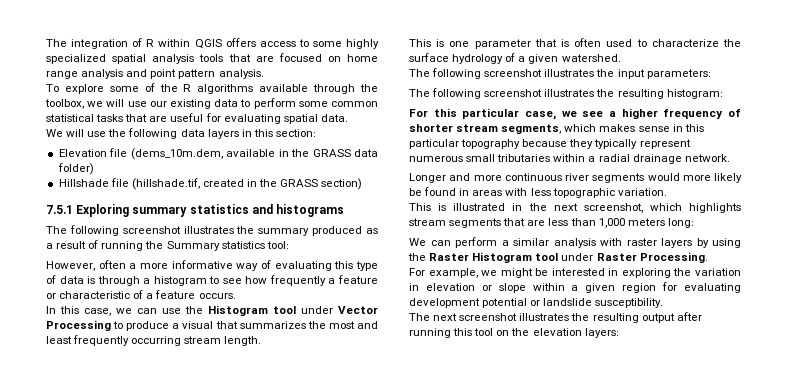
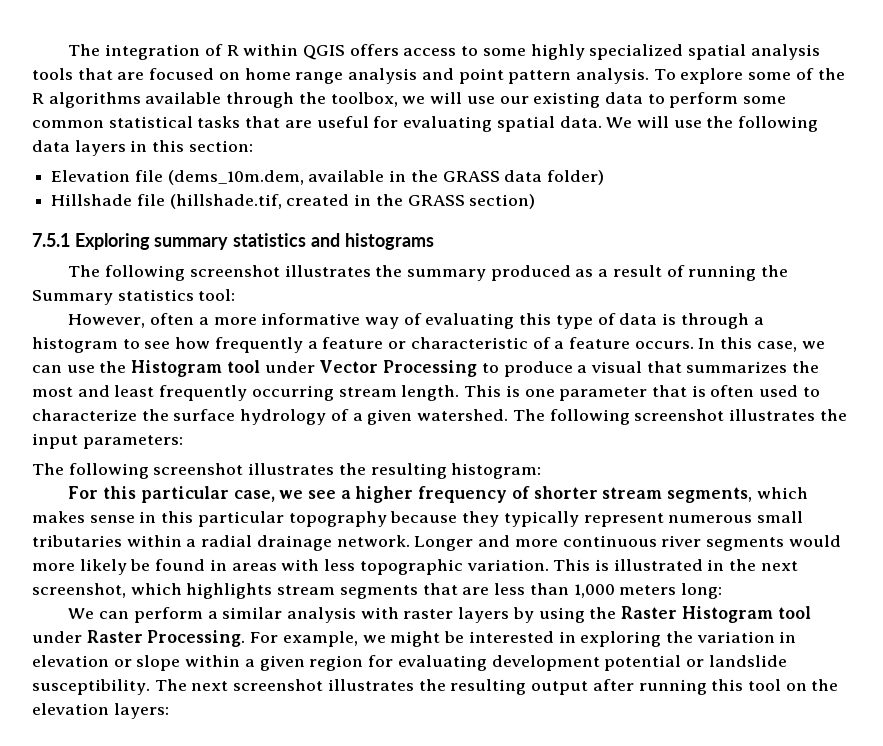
- The integration of R within QGIS offers access to some highly specialized spatial analysis tools that are focused on home range analysis and point pattern analysis.
- To explore some of the R algorithms available through the toolbox, we will use our existing data to perform some common statistical tasks that are useful for evaluating spatial data.
- We will use the following data layers in this section:
+ The integration of R within QGIS offers access to some highly specialized spatial analysis tools that are focused on home range analysis and point pattern analysis. To explore some of the R algorithms available through the toolbox, we will use our existing data to perform some common statistical tasks that are useful for evaluating spatial data. We will use the following data layers in this section:
- However, often a more informative way of evaluating this type of data is through a histogram to see how frequently a feature or characteristic of a feature occurs.
- In this case, we can use the Histogram tool under Vector Processing to produce a visual that summarizes the most and least frequently occurring stream length.
- This is one parameter that is often used to characterize the surface hydrology of a given watershed.
- The following screenshot illustrates the input parameters:
+ However, often a more informative way of evaluating this type of data is through a histogram to see how frequently a feature or characteristic of a feature occurs. In this case, we can use the Histogram tool under Vector Processing to produce a visual that summarizes the most and least frequently occurring stream length. This is one parameter that is often used to characterize the surface hydrology of a given watershed. The following screenshot illustrates the input parameters:
- For this particular case, we see a higher frequency of shorter stream segments, which makes sense in this particular topography because they typically represent numerous small tributaries within a radial drainage network.
- Longer and more continuous river segments would more likely be found in areas with less topographic variation.
- This is illustrated in the next screenshot, which highlights stream segments that are less than 1,000 meters long:
+ For this particular case, we see a higher frequency of shorter stream segments, which makes sense in this particular topography because they typically represent numerous small tributaries within a radial drainage network. Longer and more continuous river segments would more likely be found in areas with less topographic variation. This is illustrated in the next screenshot, which highlights stream segments that are less than 1,000 meters long:
- We can perform a similar analysis with raster layers by using the Raster Histogram tool under Raster Processing.
- For example, we might be interested in exploring the variation in elevation or slope within a given region for evaluating development potential or landslide susceptibility.
- The next screenshot illustrates the resulting output after running this tool on the elevation layers:
+ We can perform a similar analysis with raster layers by using the Raster Histogram tool under Raster Processing. For example, we might be interested in exploring the variation in elevation or slope within a given region for evaluating development potential or landslide susceptibility. The next screenshot illustrates the resulting output after running this tool on the elevation layers:

